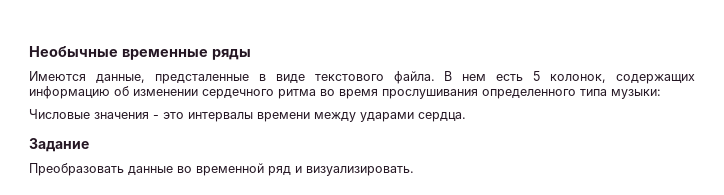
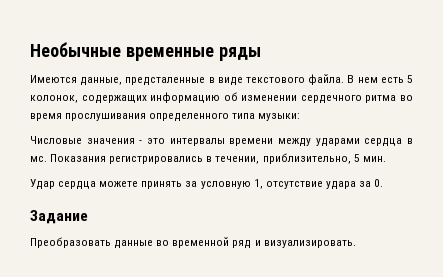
- Числовые значения - это интервалы времени между ударами сердца.
+ Числовые значения - это интервалы времени между ударами сердца в мс. Показания регистрировались в течении, приблизительно, 5 мин.
+ Удар сердца можете принять за условную 1, отсутствие удара за 0.

